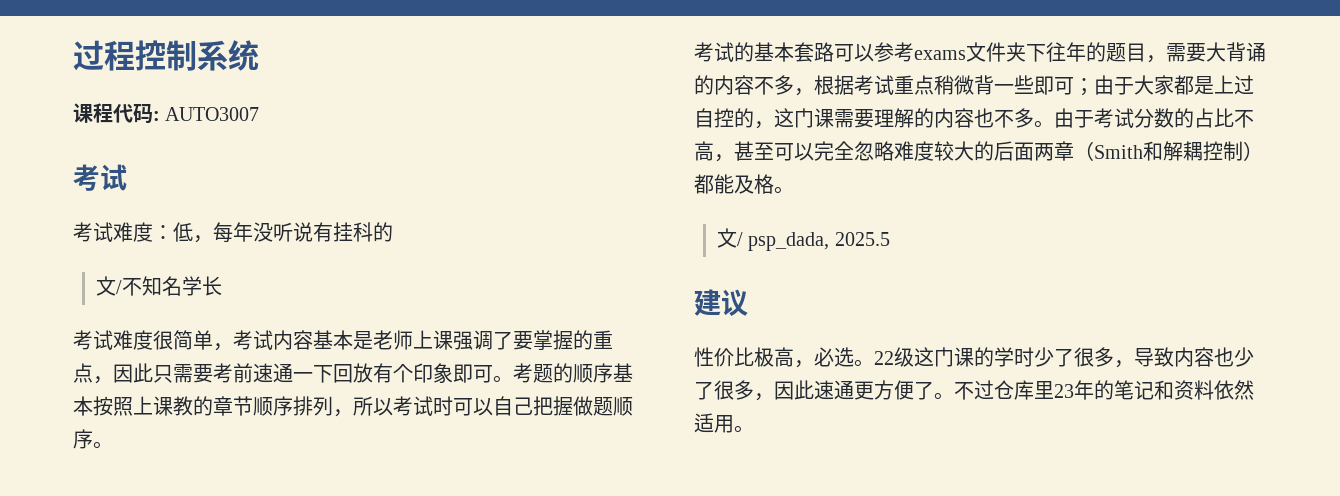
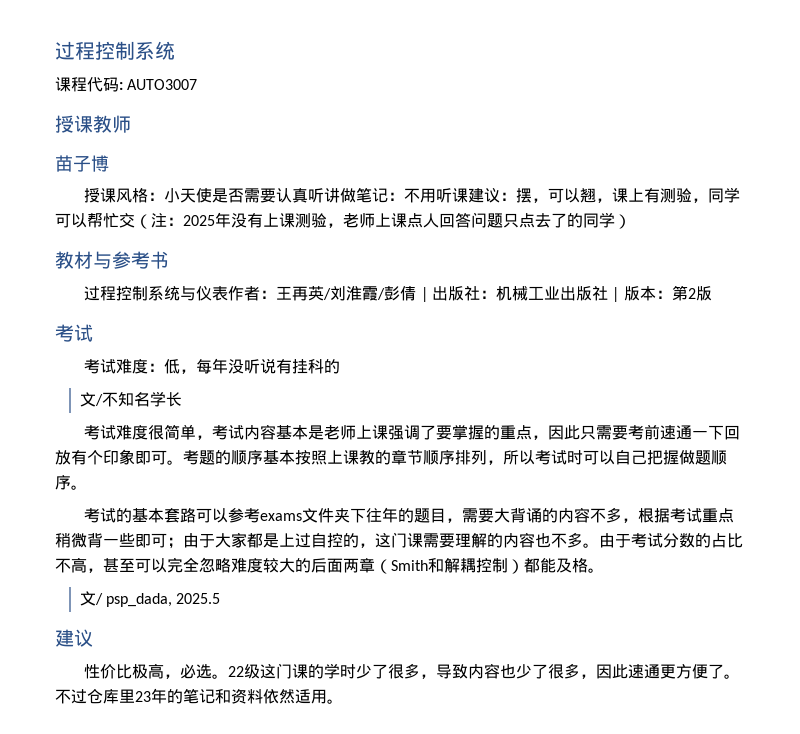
+ 授课教师
+ 苗子博
+ 授课风格：小天使是否需要认真听讲做笔记：不用听课建议：摆，可以翘，课上有测验，同学可以帮忙交（注：2025年没有上课测验，老师上课点人回答问题只点去了的同学）
+ 教材与参考书
+ 过程控制系统与仪表作者：王再英/刘淮霞/彭倩 | 出版社：机械工业出版社 | 版本：第2版

